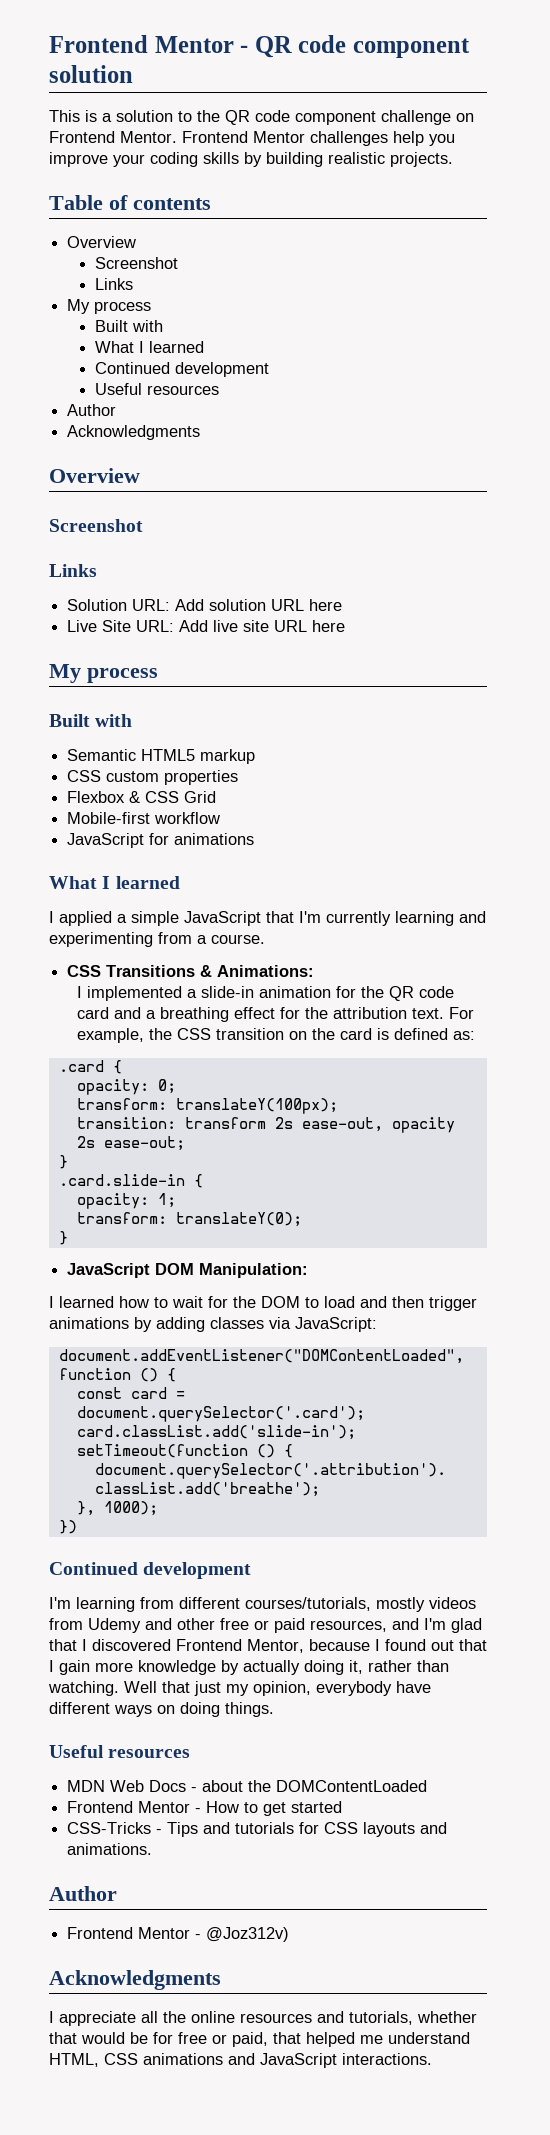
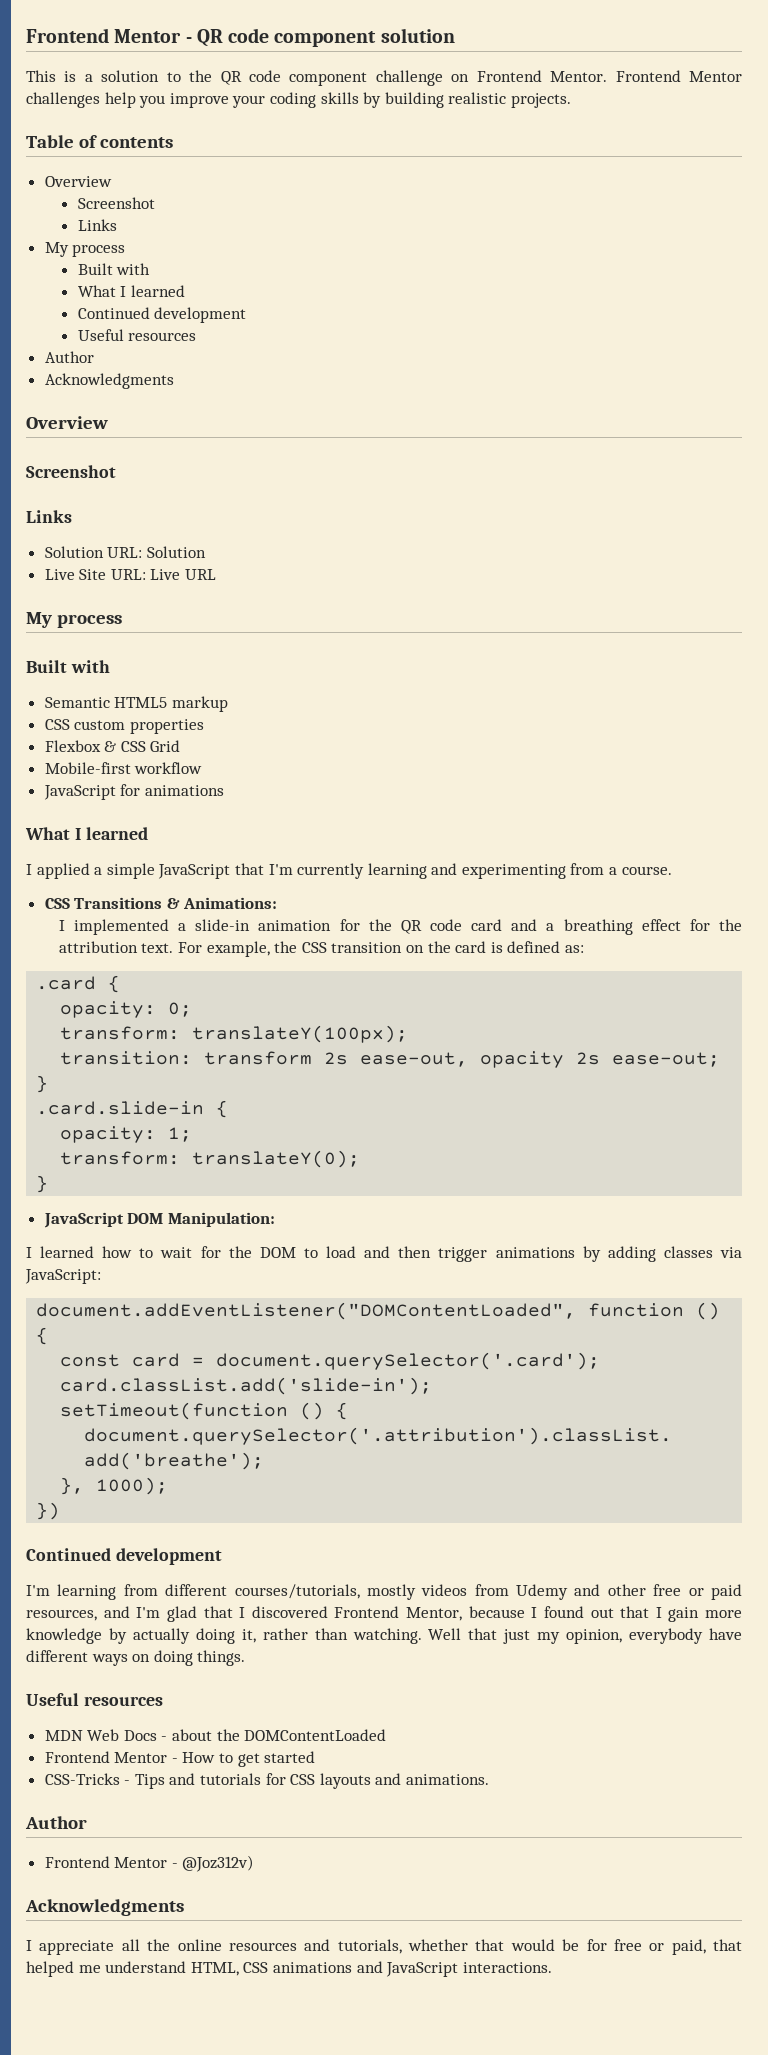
- Solution URL: Add solution URL here
+ Solution URL: Solution
- Live Site URL: Add live site URL here
+ Live Site URL: Live URL

